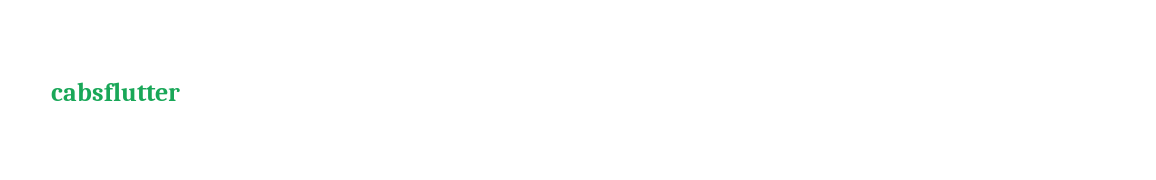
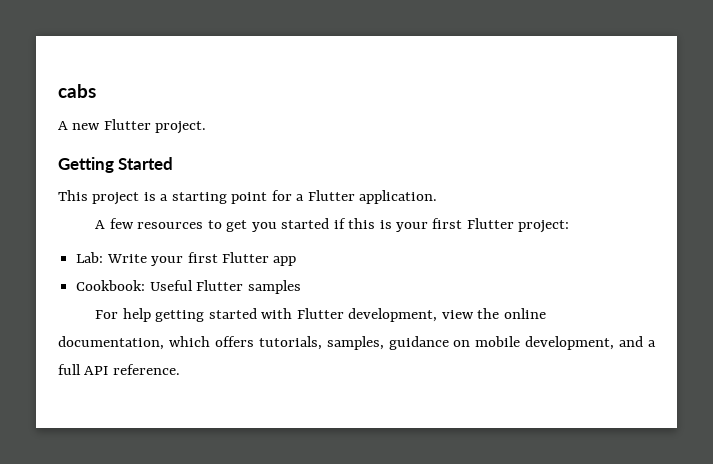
- cabsflutter
+ cabs
+ A new Flutter project.
+ Getting Started
+ This project is a starting point for a Flutter application.
+ A few resources to get you started if this is your first Flutter project:
+ Lab: Write your first Flutter app
+ Cookbook: Useful Flutter samples
+ For help getting started with Flutter development, view the online documentation, which offers tutorials, samples, guidance on mobile development, and a full API reference.

